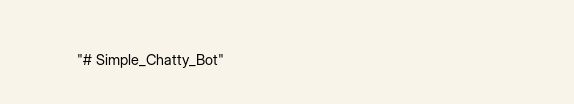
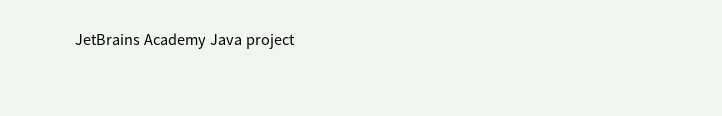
- "# Simple_Chatty_Bot"
+ JetBrains Academy Java project

